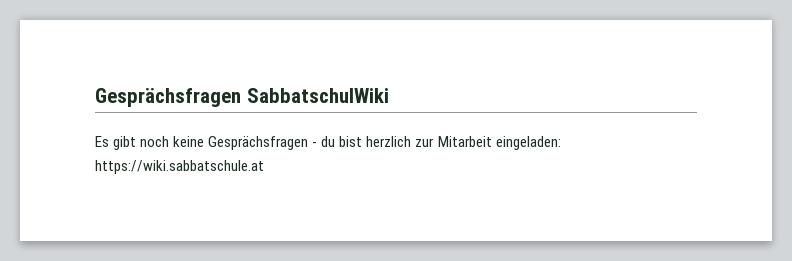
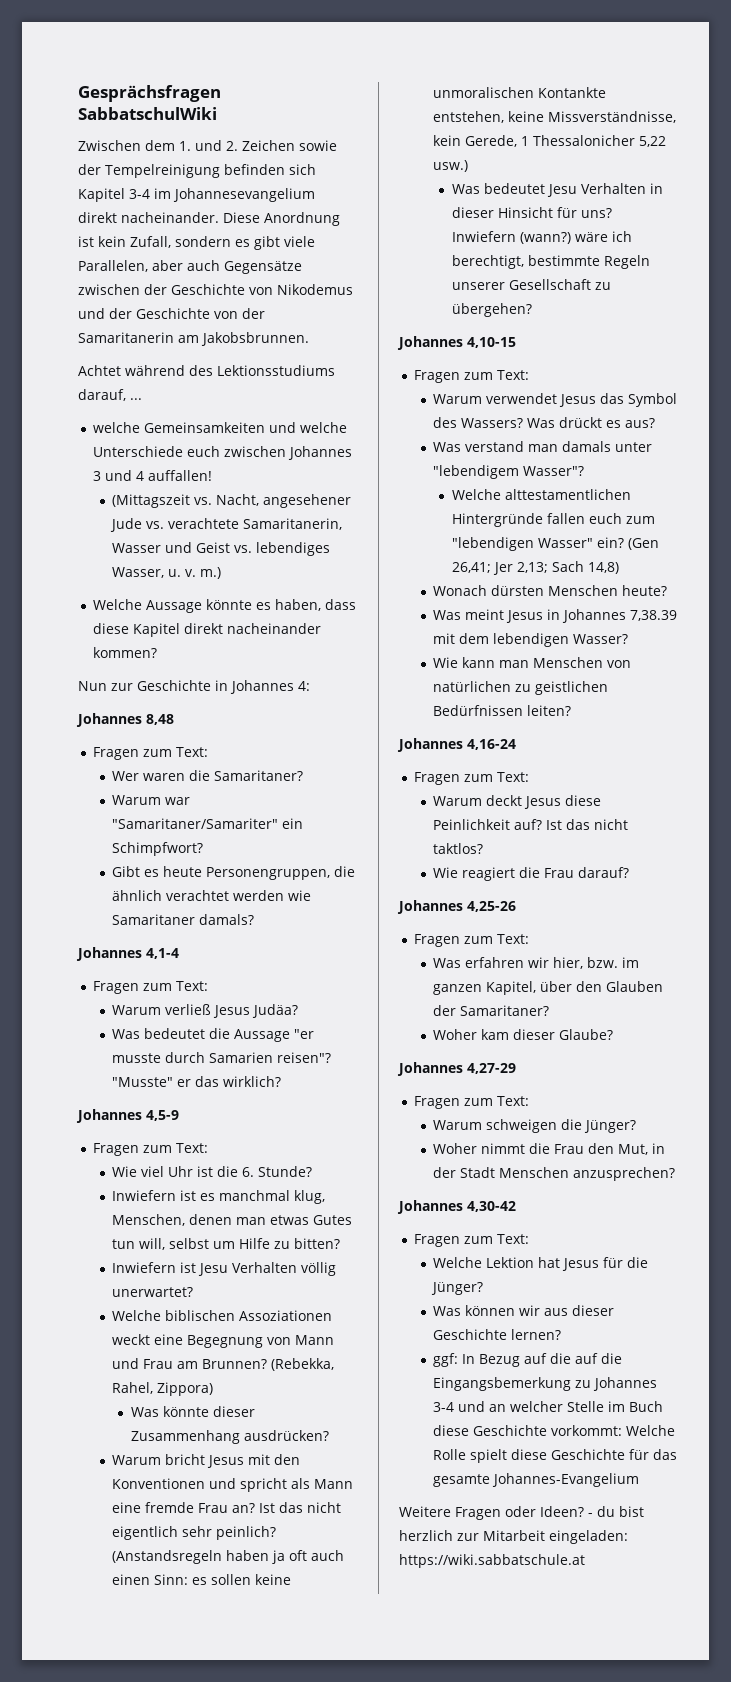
- Es gibt noch keine Gesprächsfragen - du bist herzlich zur Mitarbeit eingeladen: https://wiki.sabbatschule.at
+ Zwischen dem 1. und 2. Zeichen sowie der Tempelreinigung befinden sich Kapitel 3-4 im Johannesevangelium direkt nacheinander. Diese Anordnung ist kein Zufall, sondern es gibt viele Parallelen, aber auch Gegensätze zwischen der Geschichte von Nikodemus und der Geschichte von der Samaritanerin am Jakobsbrunnen.
+ Achtet während des Lektionsstudiums darauf, ...
+ welche Gemeinsamkeiten und welche Unterschiede euch zwischen Johannes 3 und 4 auffallen!
+ (Mittagszeit vs. Nacht, angesehener Jude vs. verachtete Samaritanerin, Wasser und Geist vs. lebendiges Wasser, u. v. m.)
+ Welche Aussage könnte es haben, dass diese Kapitel direkt nacheinander kommen?
+ Nun zur Geschichte in Johannes 4:
+ Johannes 8,48
+ Fragen zum Text:
+ Wer waren die Samaritaner?
+ Warum war "Samaritaner/Samariter" ein Schimpfwort?
+ Gibt es heute Personengruppen, die ähnlich verachtet werden wie Samaritaner damals?
+ Johannes 4,1-4
+ Fragen zum Text:
+ Warum verließ Jesus Judäa?
+ Was bedeutet die Aussage "er musste durch Samarien reisen"? "Musste" er das wirklich?
+ Johannes 4,5-9
+ Fragen zum Text:
+ Wie viel Uhr ist die 6. Stunde?
+ Inwiefern ist es manchmal klug, Menschen, denen man etwas Gutes tun will, selbst um Hilfe zu bitten?
+ Inwiefern ist Jesu Verhalten völlig unerwartet?
+ Welche biblischen Assoziationen weckt eine Begegnung von Mann und Frau am Brunnen? (Rebekka, Rahel, Zippora)
+ Was könnte dieser Zusammenhang ausdrücken?
+ Warum bricht Jesus mit den Konventionen und spricht als Mann eine fremde Frau an? Ist das nicht eigentlich sehr peinlich? (Anstandsregeln haben ja oft auch einen Sinn: es sollen keine unmoralischen Kontankte entstehen, keine Missverständnisse, kein Gerede, 1 Thessalonicher 5,22 usw.)
+ Was bedeutet Jesu Verhalten in dieser Hinsicht für uns? Inwiefern (wann?) wäre ich berechtigt, bestimmte Regeln unserer Gesellschaft zu übergehen?
+ Johannes 4,10-15
+ Fragen zum Text:
+ Warum verwendet Jesus das Symbol des Wassers? Was drückt es aus?
+ Was verstand man damals unter "lebendigem Wasser"?
+ Welche alttestamentlichen Hintergründe fallen euch zum "lebendigen Wasser" ein? (Gen 26,41; Jer 2,13; Sach 14,8)
+ Wonach dürsten Menschen heute?
+ Was meint Jesus in Johannes 7,38.39 mit dem lebendigen Wasser?
+ Wie kann man Menschen von natürlichen zu geistlichen Bedürfnissen leiten?
+ Johannes 4,16-24
+ Fragen zum Text:
+ Warum deckt Jesus diese Peinlichkeit auf? Ist das nicht taktlos?
+ Wie reagiert die Frau darauf?
+ Johannes 4,25-26
+ Fragen zum Text:
+ Was erfahren wir hier, bzw. im ganzen Kapitel, über den Glauben der Samaritaner?
+ Woher kam dieser Glaube?
+ Johannes 4,27-29
+ Fragen zum Text:
+ Warum schweigen die Jünger?
+ Woher nimmt die Frau den Mut, in der Stadt Menschen anzusprechen?
+ Johannes 4,30-42
+ Fragen zum Text:
+ Welche Lektion hat Jesus für die Jünger?
+ Was können wir aus dieser Geschichte lernen?
+ ggf: In Bezug auf die auf die Eingangsbemerkung zu Johannes 3-4 und an welcher Stelle im Buch diese Geschichte vorkommt: Welche Rolle spielt diese Geschichte für das gesamte Johannes-Evangelium
+ Weitere Fragen oder Ideen? - du bist herzlich zur Mitarbeit eingeladen: https://wiki.sabbatschule.at

